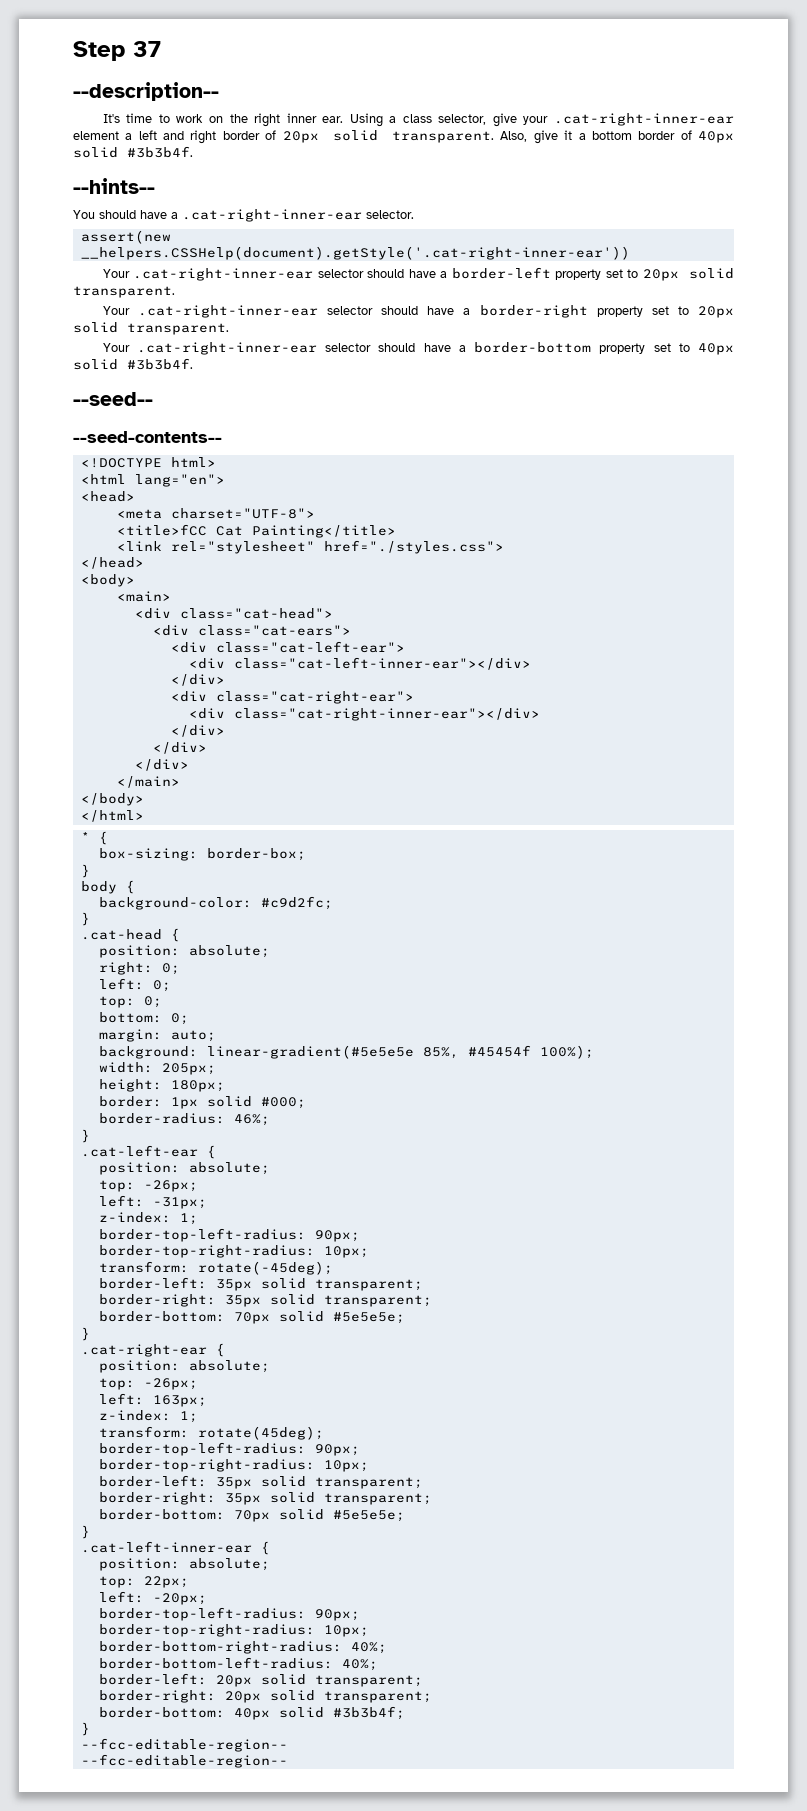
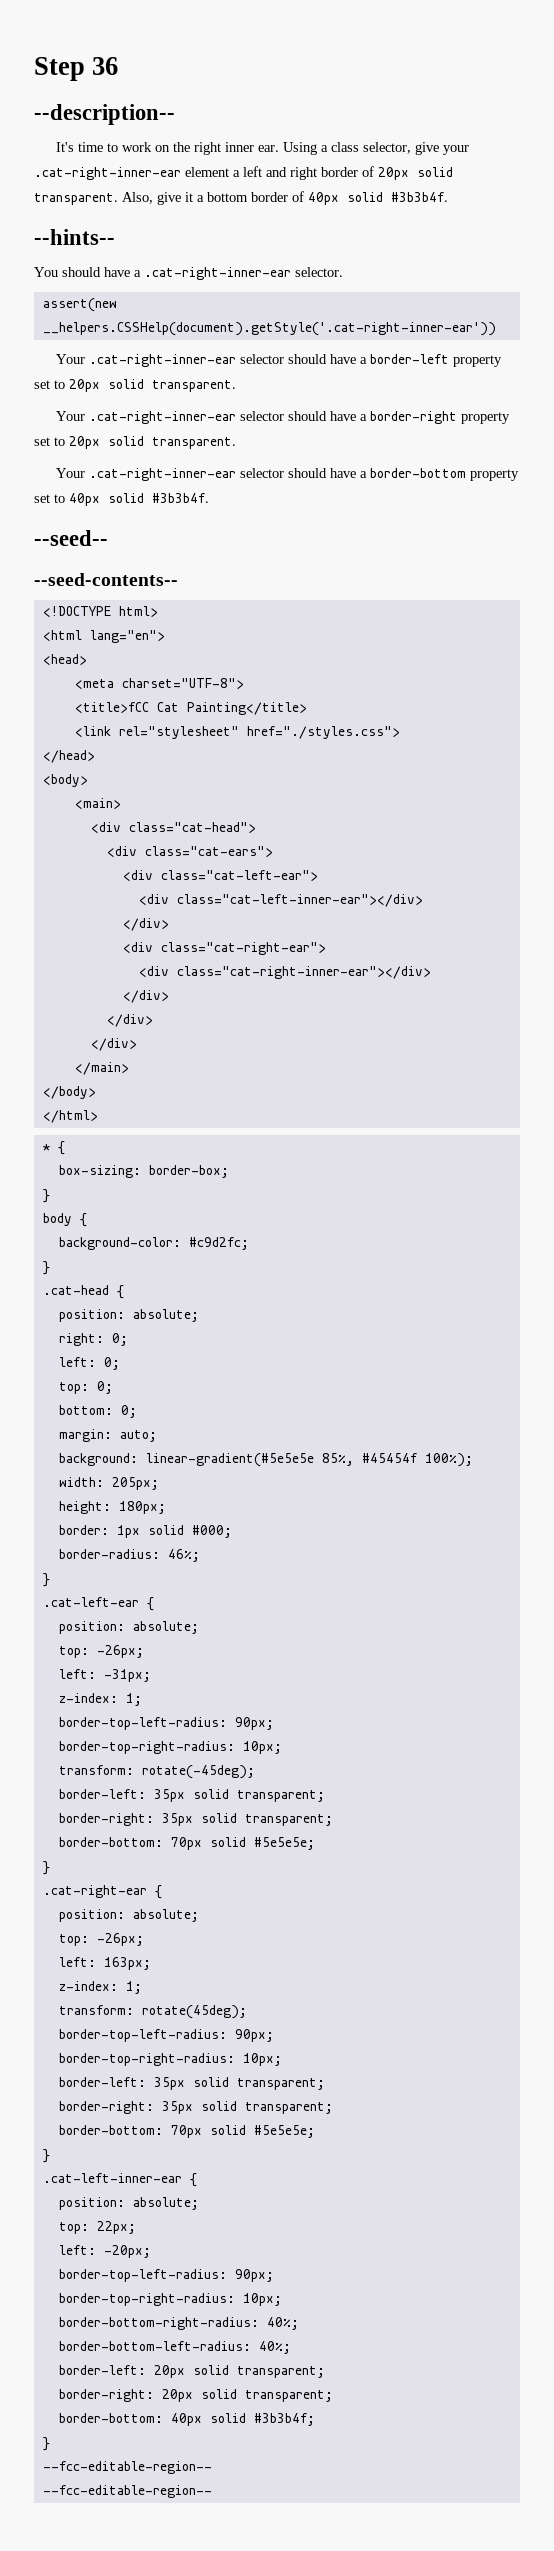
- Step 37
+ Step 36

